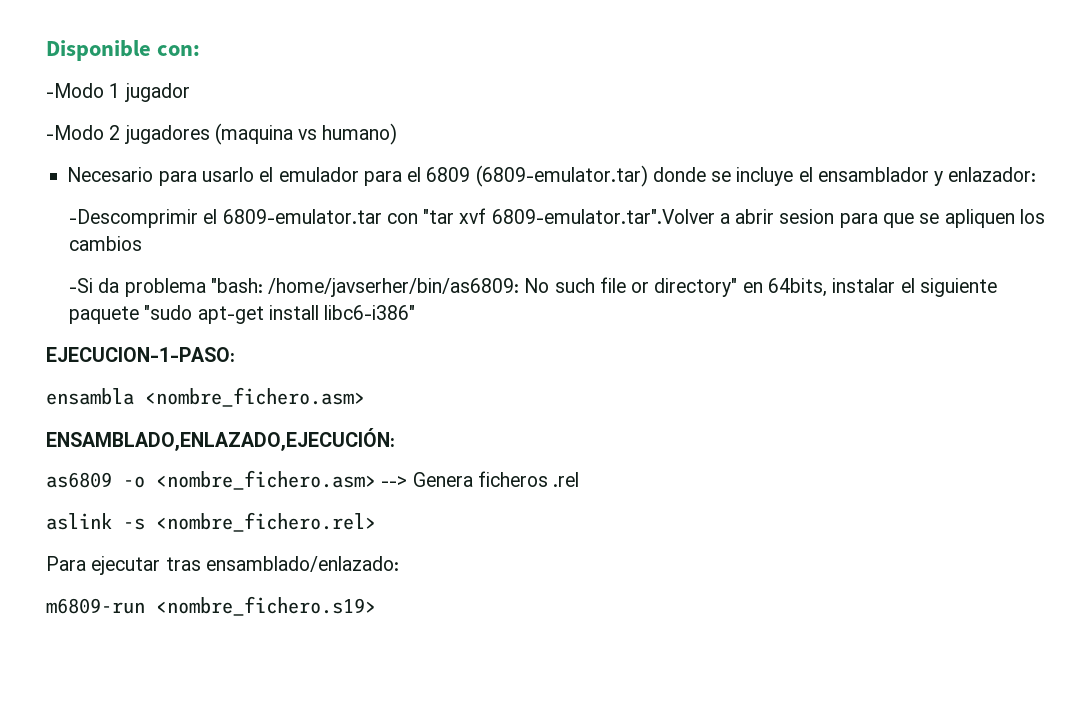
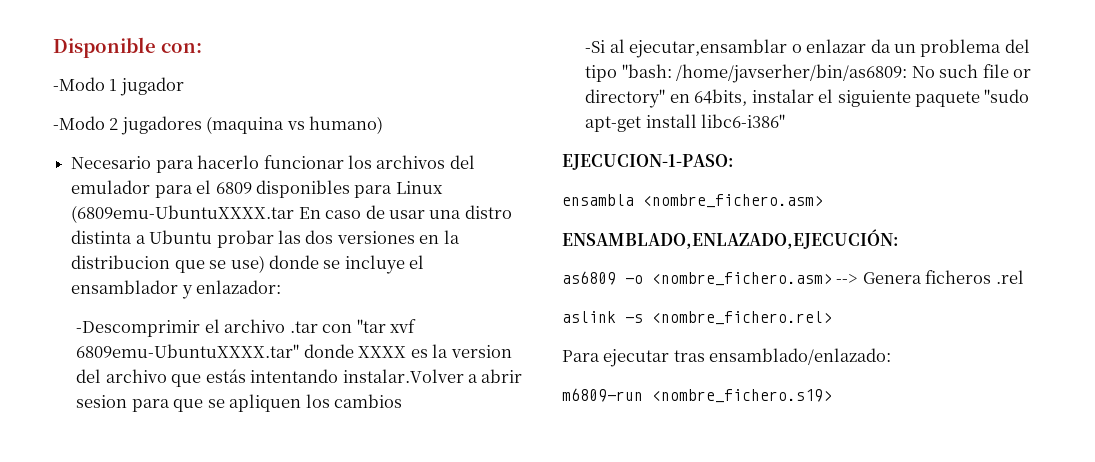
- Necesario para usarlo el emulador para el 6809 (6809-emulator.tar) donde se incluye el ensamblador y enlazador:
+ Necesario para hacerlo funcionar los archivos del emulador para el 6809 disponibles para Linux (6809emu-UbuntuXXXX.tar En caso de usar una distro distinta a Ubuntu probar las dos versiones en la distribucion que se use) donde se incluye el ensamblador y enlazador:
- -Descomprimir el 6809-emulator.tar con "tar xvf 6809-emulator.tar".Volver a abrir sesion para que se apliquen los cambios
+ -Descomprimir el archivo .tar con "tar xvf 6809emu-UbuntuXXXX.tar" donde XXXX es la version del archivo que estás intentando instalar.Volver a abrir sesion para que se apliquen los cambios
- -Si da problema "bash: /home/javserher/bin/as6809: No such file or directory" en 64bits, instalar el siguiente paquete "sudo apt-get install libc6-i386"
+ -Si al ejecutar,ensamblar o enlazar da un problema del tipo "bash: /home/javserher/bin/as6809: No such file or directory" en 64bits, instalar el siguiente paquete "sudo apt-get install libc6-i386"

